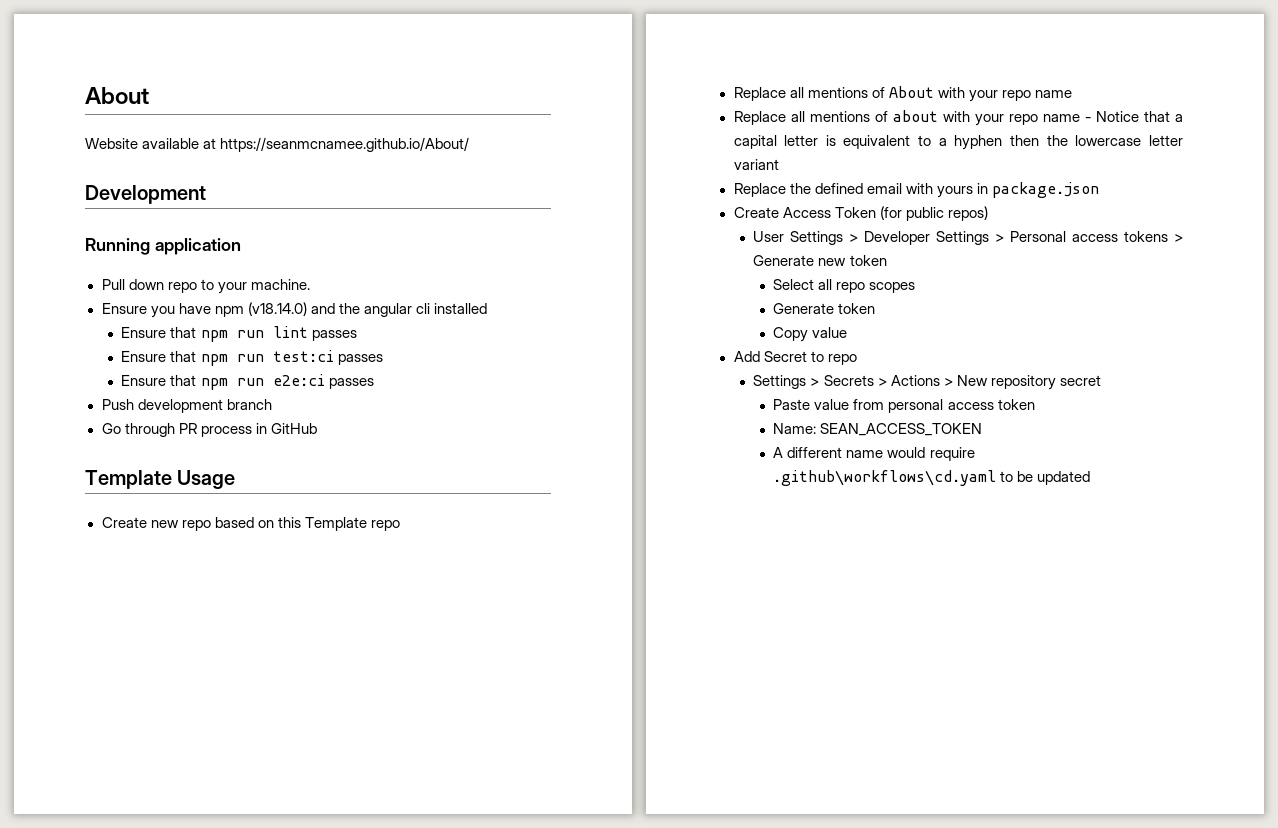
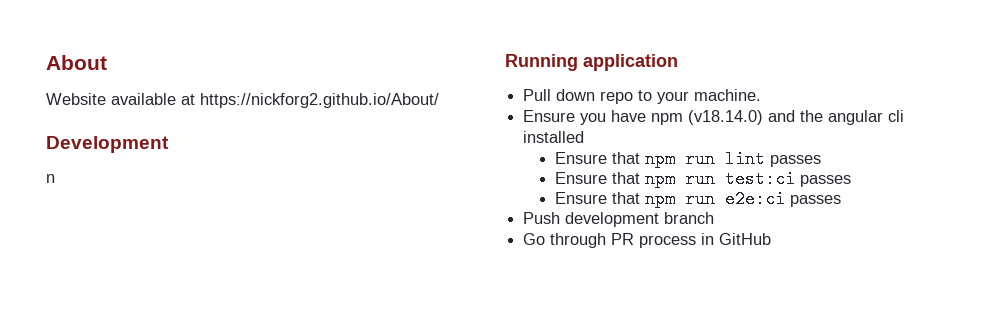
- Website available at https://seanmcnamee.github.io/About/
+ Website available at https://nickforg2.github.io/About/
+ n
- Template Usage
- Create new repo based on this Template repo
- Replace all mentions of About with your repo name
- Replace all mentions of about with your repo name - Notice that a capital letter is equivalent to a hyphen then the lowercase letter variant
- Replace the defined email with yours in package.json
- Create Access Token (for public repos)
- User Settings > Developer Settings > Personal access tokens > Generate new token
- Select all repo scopes
- Generate token
- Copy value
- Add Secret to repo
- Settings > Secrets > Actions > New repository secret
- Paste value from personal access token
- Name: SEAN_ACCESS_TOKEN
- A different name would require .github\workflows\cd.yaml to be updated

